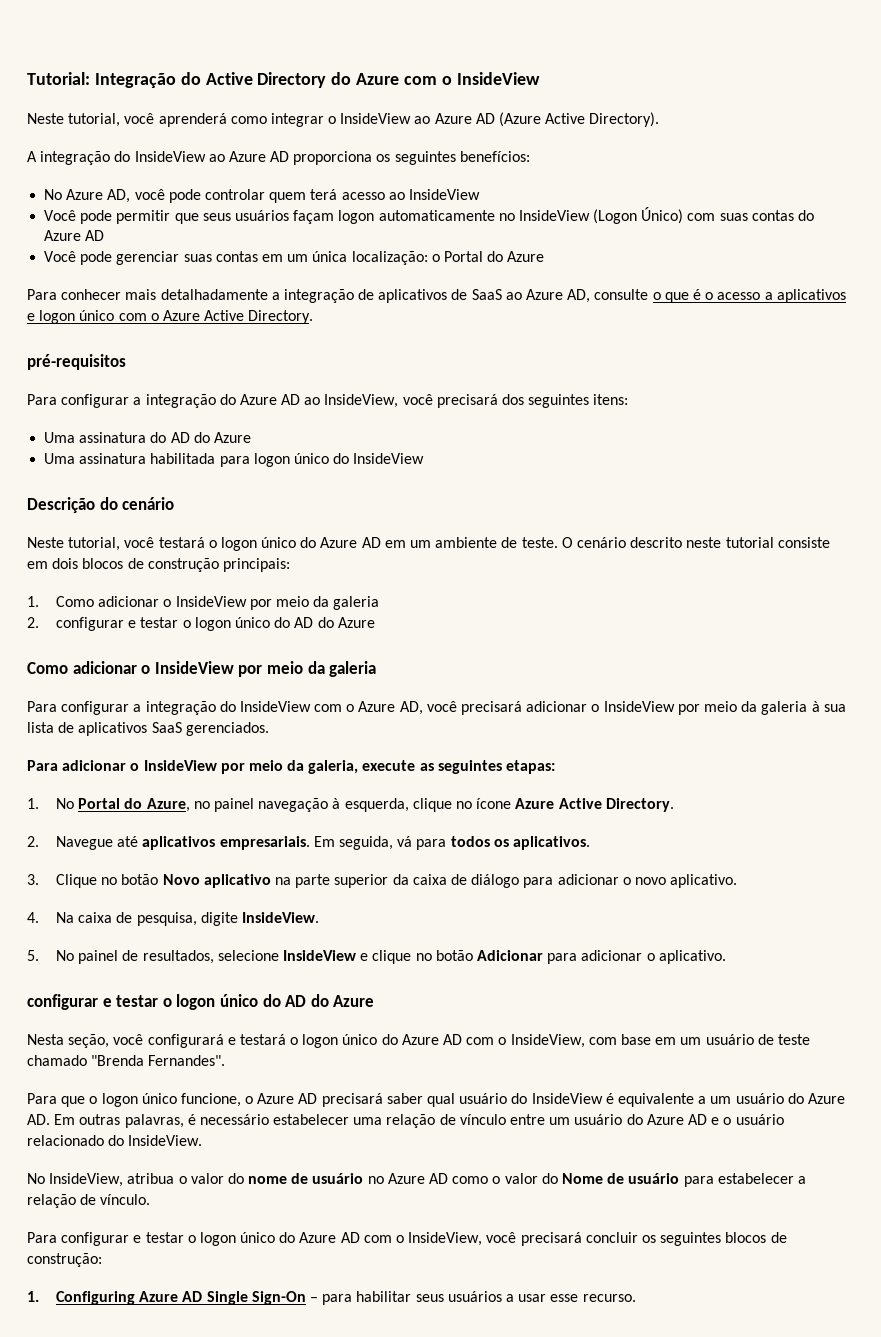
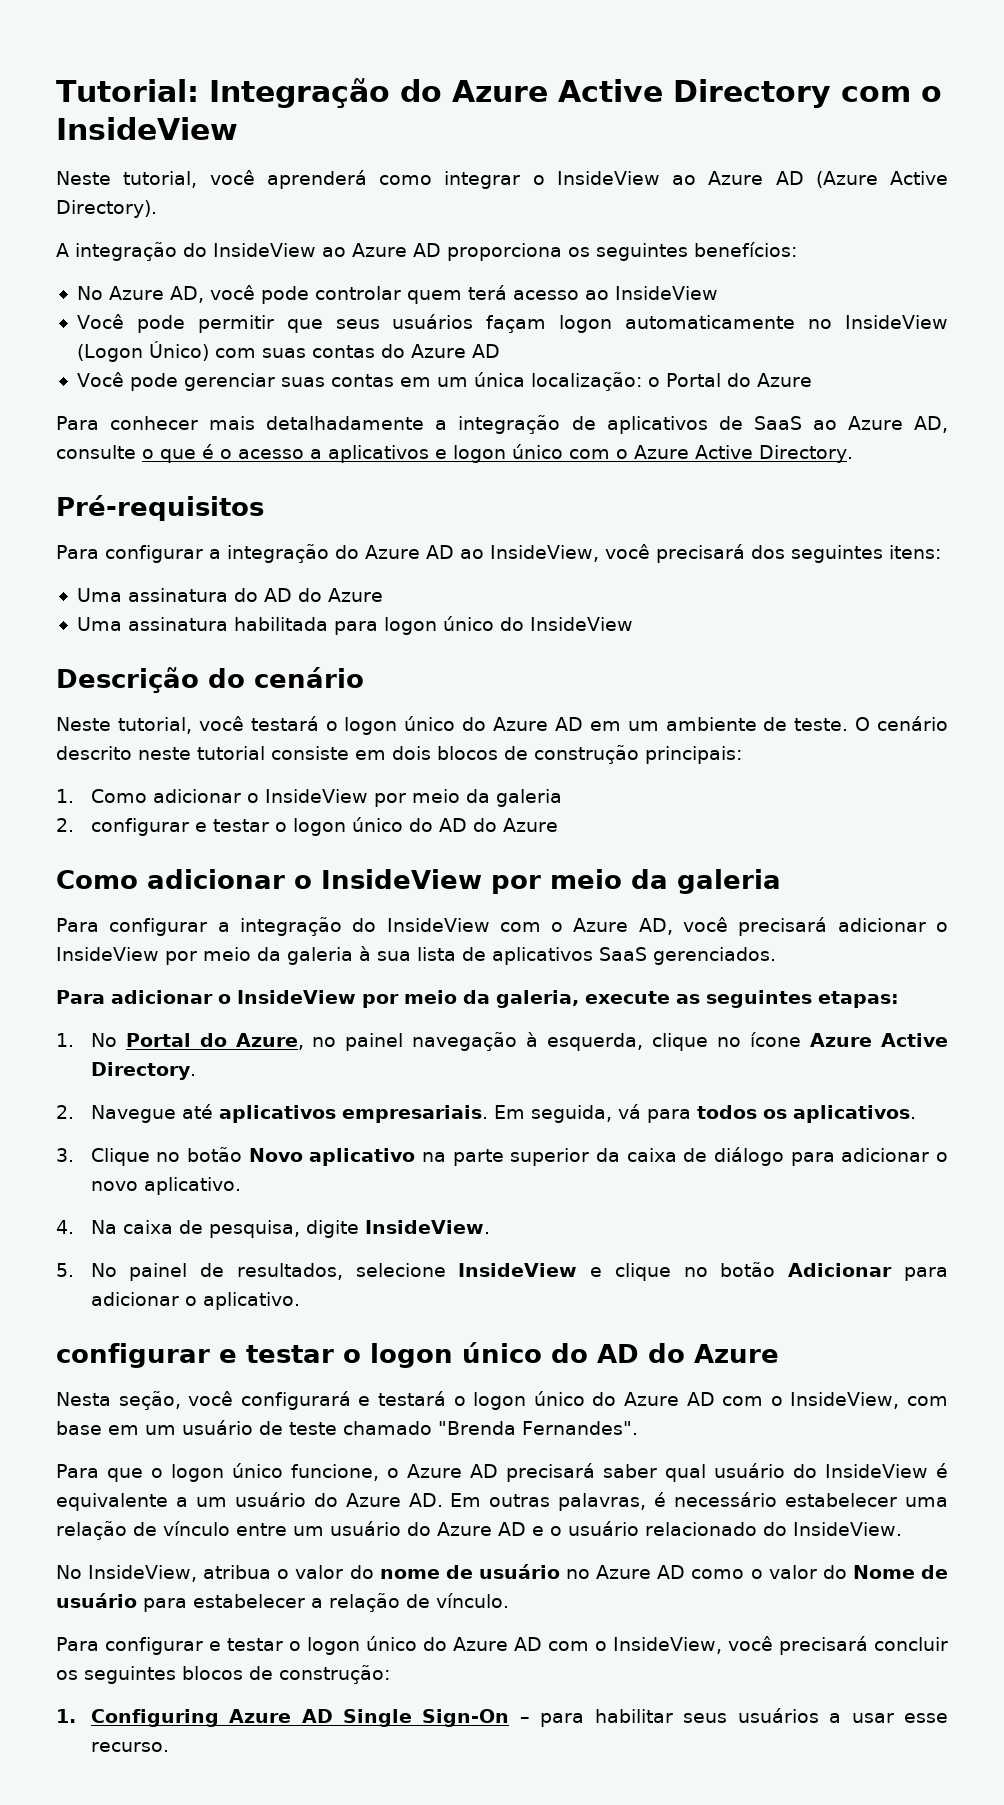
- Tutorial: Integração do Active Directory do Azure com o InsideView
+ Tutorial: Integração do Azure Active Directory com o InsideView
- pré-requisitos
+ Pré-requisitos

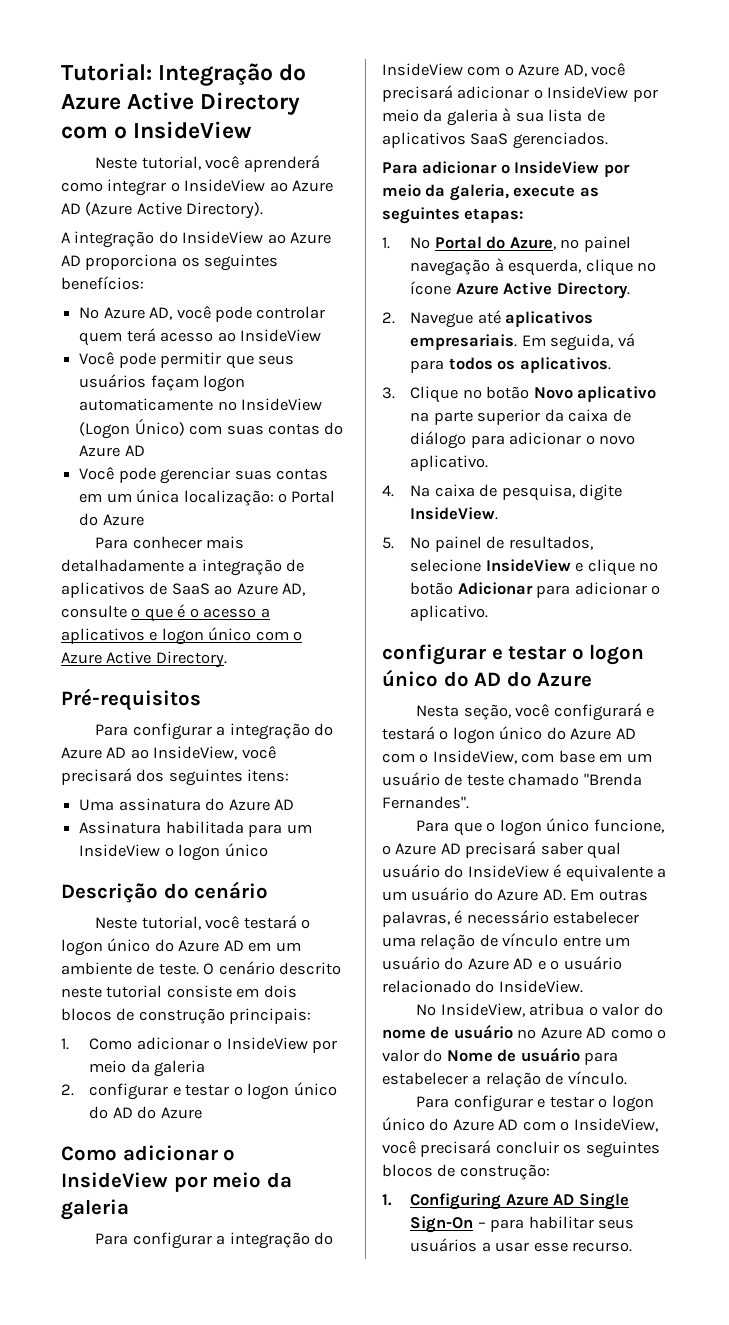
- Uma assinatura do AD do Azure
- Uma assinatura habilitada para logon único do InsideView
+ Uma assinatura do Azure AD
+ Assinatura habilitada para um InsideView o logon único

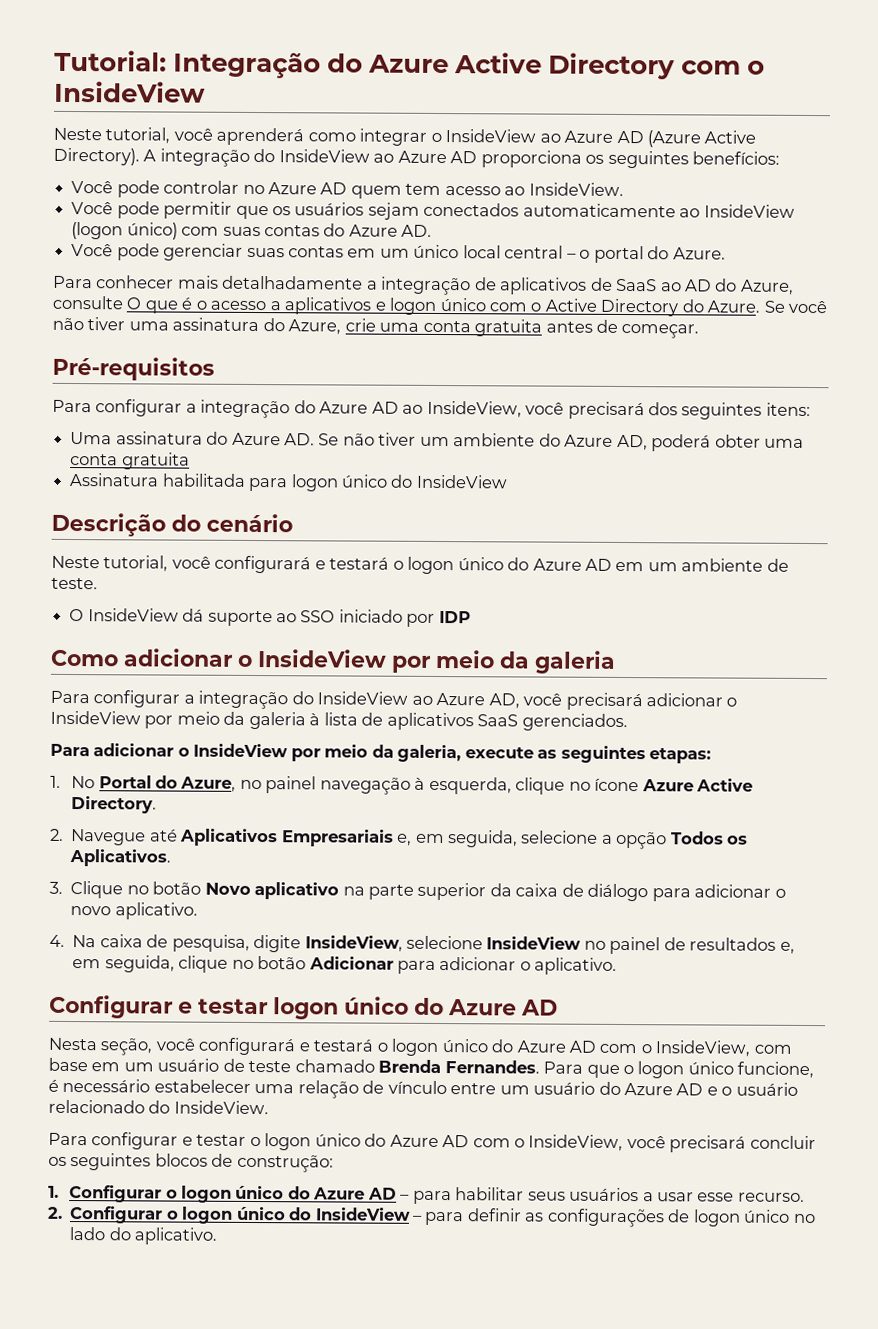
- Neste tutorial, você aprenderá como integrar o InsideView ao Azure AD (Azure Active Directory).
- A integração do InsideView ao Azure AD proporciona os seguintes benefícios:
+ Neste tutorial, você aprenderá como integrar o InsideView ao Azure AD (Azure Active Directory). A integração do InsideView ao Azure AD proporciona os seguintes benefícios:
- No Azure AD, você pode controlar quem terá acesso ao InsideView
+ Você pode controlar no Azure AD quem tem acesso ao InsideView.
- Você pode permitir que seus usuários façam logon automaticamente no InsideView (Logon Único) com suas contas do Azure AD
+ Você pode permitir que os usuários sejam conectados automaticamente ao InsideView (logon único) com suas contas do Azure AD.
- Você pode gerenciar suas contas em um única localização: o Portal do Azure
+ Você pode gerenciar suas contas em um único local central – o portal do Azure.
- Para conhecer mais detalhadamente a integração de aplicativos de SaaS ao Azure AD, consulte o que é o acesso a aplicativos e logon único com o Azure Active Directory.
+ Para conhecer mais detalhadamente a integração de aplicativos de SaaS ao AD do Azure, consulte O que é o acesso a aplicativos e logon único com o Active Directory do Azure. Se você não tiver uma assinatura do Azure, crie uma conta gratuita antes de começar.
- Uma assinatura do Azure AD
+ Uma assinatura do Azure AD. Se não tiver um ambiente do Azure AD, poderá obter uma conta gratuita
- Assinatura habilitada para um InsideView o logon único
+ Assinatura habilitada para logon único do InsideView
- Neste tutorial, você testará o logon único do Azure AD em um ambiente de teste. O cenário descrito neste tutorial consiste em dois blocos de construção principais:
- 1. Como adicionar o InsideView por meio da galeria
- 2. configurar e testar o logon único do AD do Azure
+ Neste tutorial, você configurará e testará o logon único do Azure AD em um ambiente de teste.
+ O InsideView dá suporte ao SSO iniciado por IDP
- Para configurar a integração do InsideView com o Azure AD, você precisará adicionar o InsideView por meio da galeria à sua lista de aplicativos SaaS gerenciados.
+ Para configurar a integração do InsideView ao Azure AD, você precisará adicionar o InsideView por meio da galeria à lista de aplicativos SaaS gerenciados.
- 2. Navegue até aplicativos empresariais. Em seguida, vá para todos os aplicativos.
+ 2. Navegue até Aplicativos Empresariais e, em seguida, selecione a opção Todos os Aplicativos.
- 4. Na caixa de pesquisa, digite InsideView.
- 5. No painel de resultados, selecione InsideView e clique no botão Adicionar para adicionar o aplicativo.
- configurar e testar o logon único do AD do Azure
+ 4. Na caixa de pesquisa, digite InsideView, selecione InsideView no painel de resultados e, em seguida, clique no botão Adicionar para adicionar o aplicativo.
+ Configurar e testar logon único do Azure AD
- Nesta seção, você configurará e testará o logon único do Azure AD com o InsideView, com base em um usuário de teste chamado "Brenda Fernandes".
- Para que o logon único funcione, o Azure AD precisará saber qual usuário do InsideView é equivalente a um usuário do Azure AD. Em outras palavras, é necessário estabelecer uma relação de vínculo entre um usuário do Azure AD e o usuário relacionado do InsideView.
+ Nesta seção, você configurará e testará o logon único do Azure AD com o InsideView, com base em um usuário de teste chamado Brenda Fernandes. Para que o logon único funcione, é necessário estabelecer uma relação de vínculo entre um usuário do Azure AD e o usuário relacionado do InsideView.
- No InsideView, atribua o valor do nome de usuário no Azure AD como o valor do Nome de usuário para estabelecer a relação de vínculo.
- 1. Configuring Azure AD Single Sign-On – para habilitar seus usuários a usar esse recurso.
+ 1. Configurar o logon único do Azure AD – para habilitar seus usuários a usar esse recurso.
+ 2. Configurar o logon único do InsideView – para definir as configurações de logon único no lado do aplicativo.

